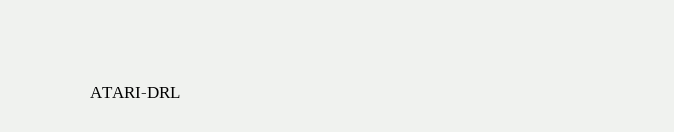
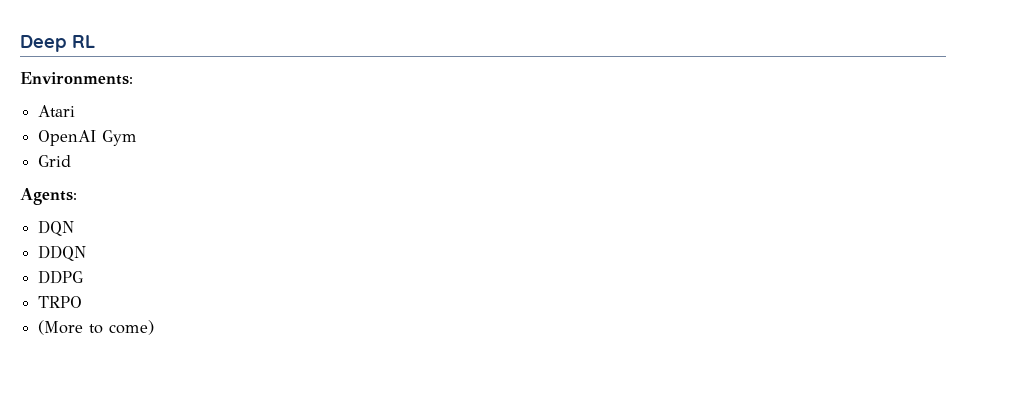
- ATARI-DRL
+ Deep RL
+ Environments:
+ Atari
+ OpenAI Gym
+ Grid
+ Agents:
+ DQN
+ DDQN
+ DDPG
+ TRPO
+ (More to come)

